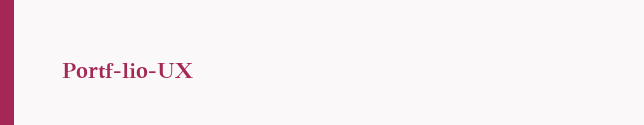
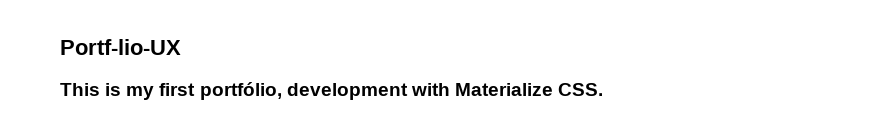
+ This is my first portfólio, development with Materialize CSS.

